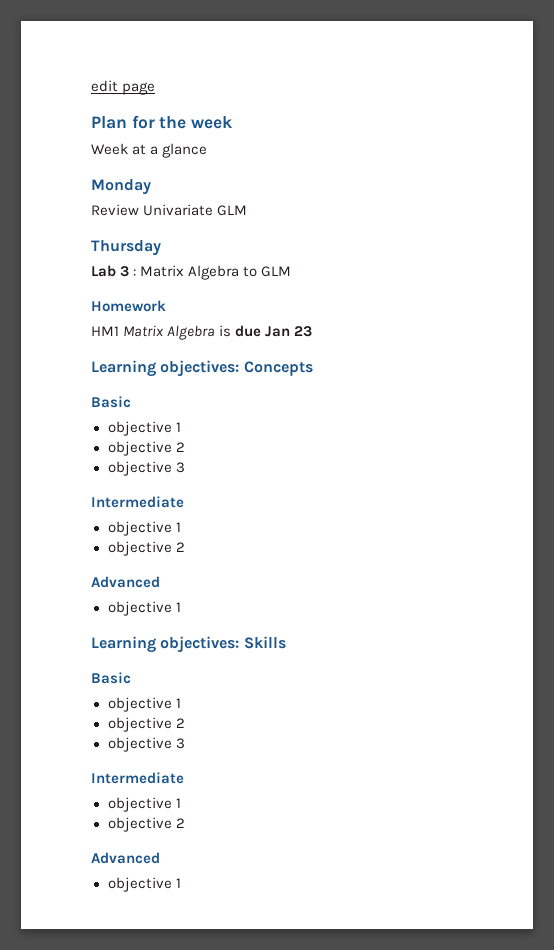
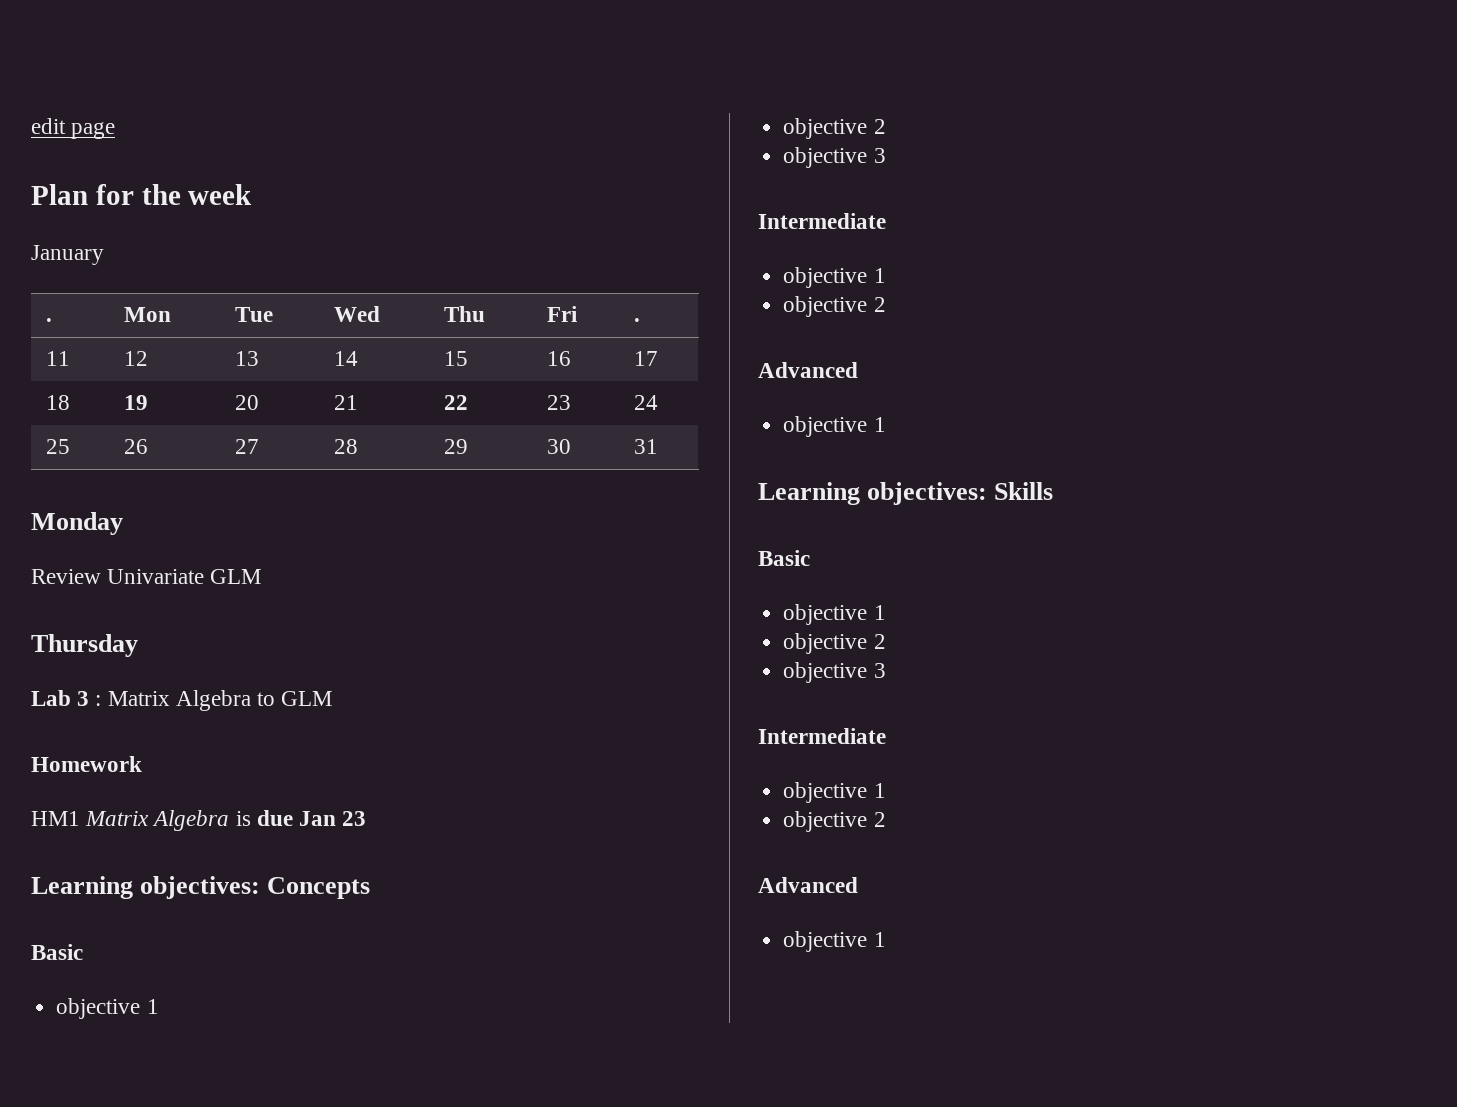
- Week at a glance
+ January
+ . | Mon | Tue | Wed | Thu | Fri | .
+ 11 | 12 | 13 | 14 | 15 | 16 | 17
+ 18 | 19 | 20 | 21 | 22 | 23 | 24
+ 25 | 26 | 27 | 28 | 29 | 30 | 31

